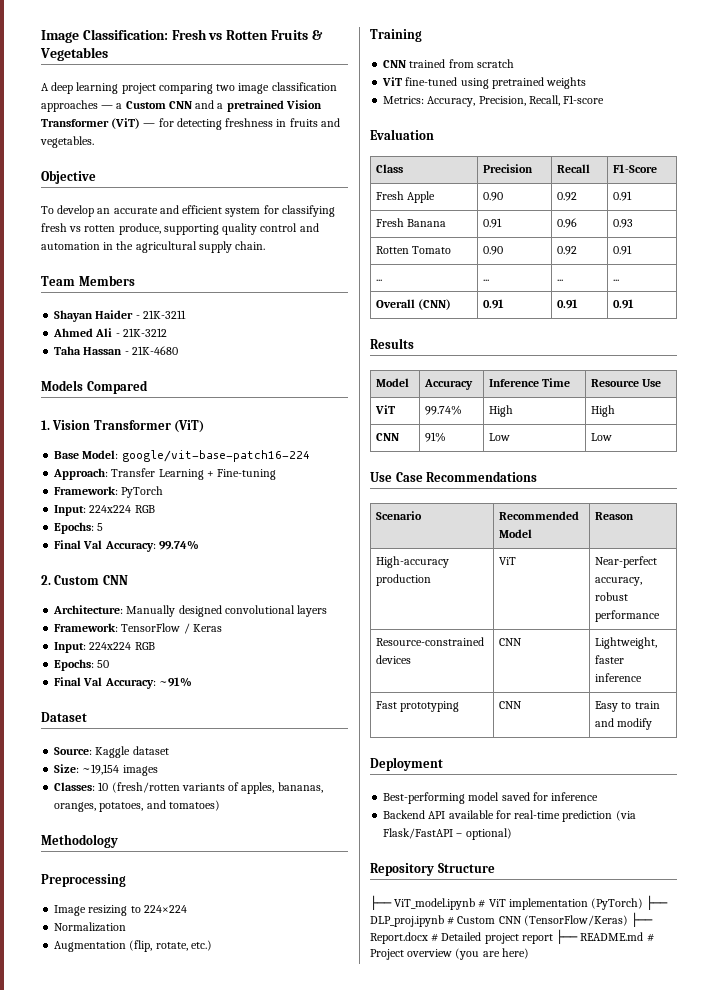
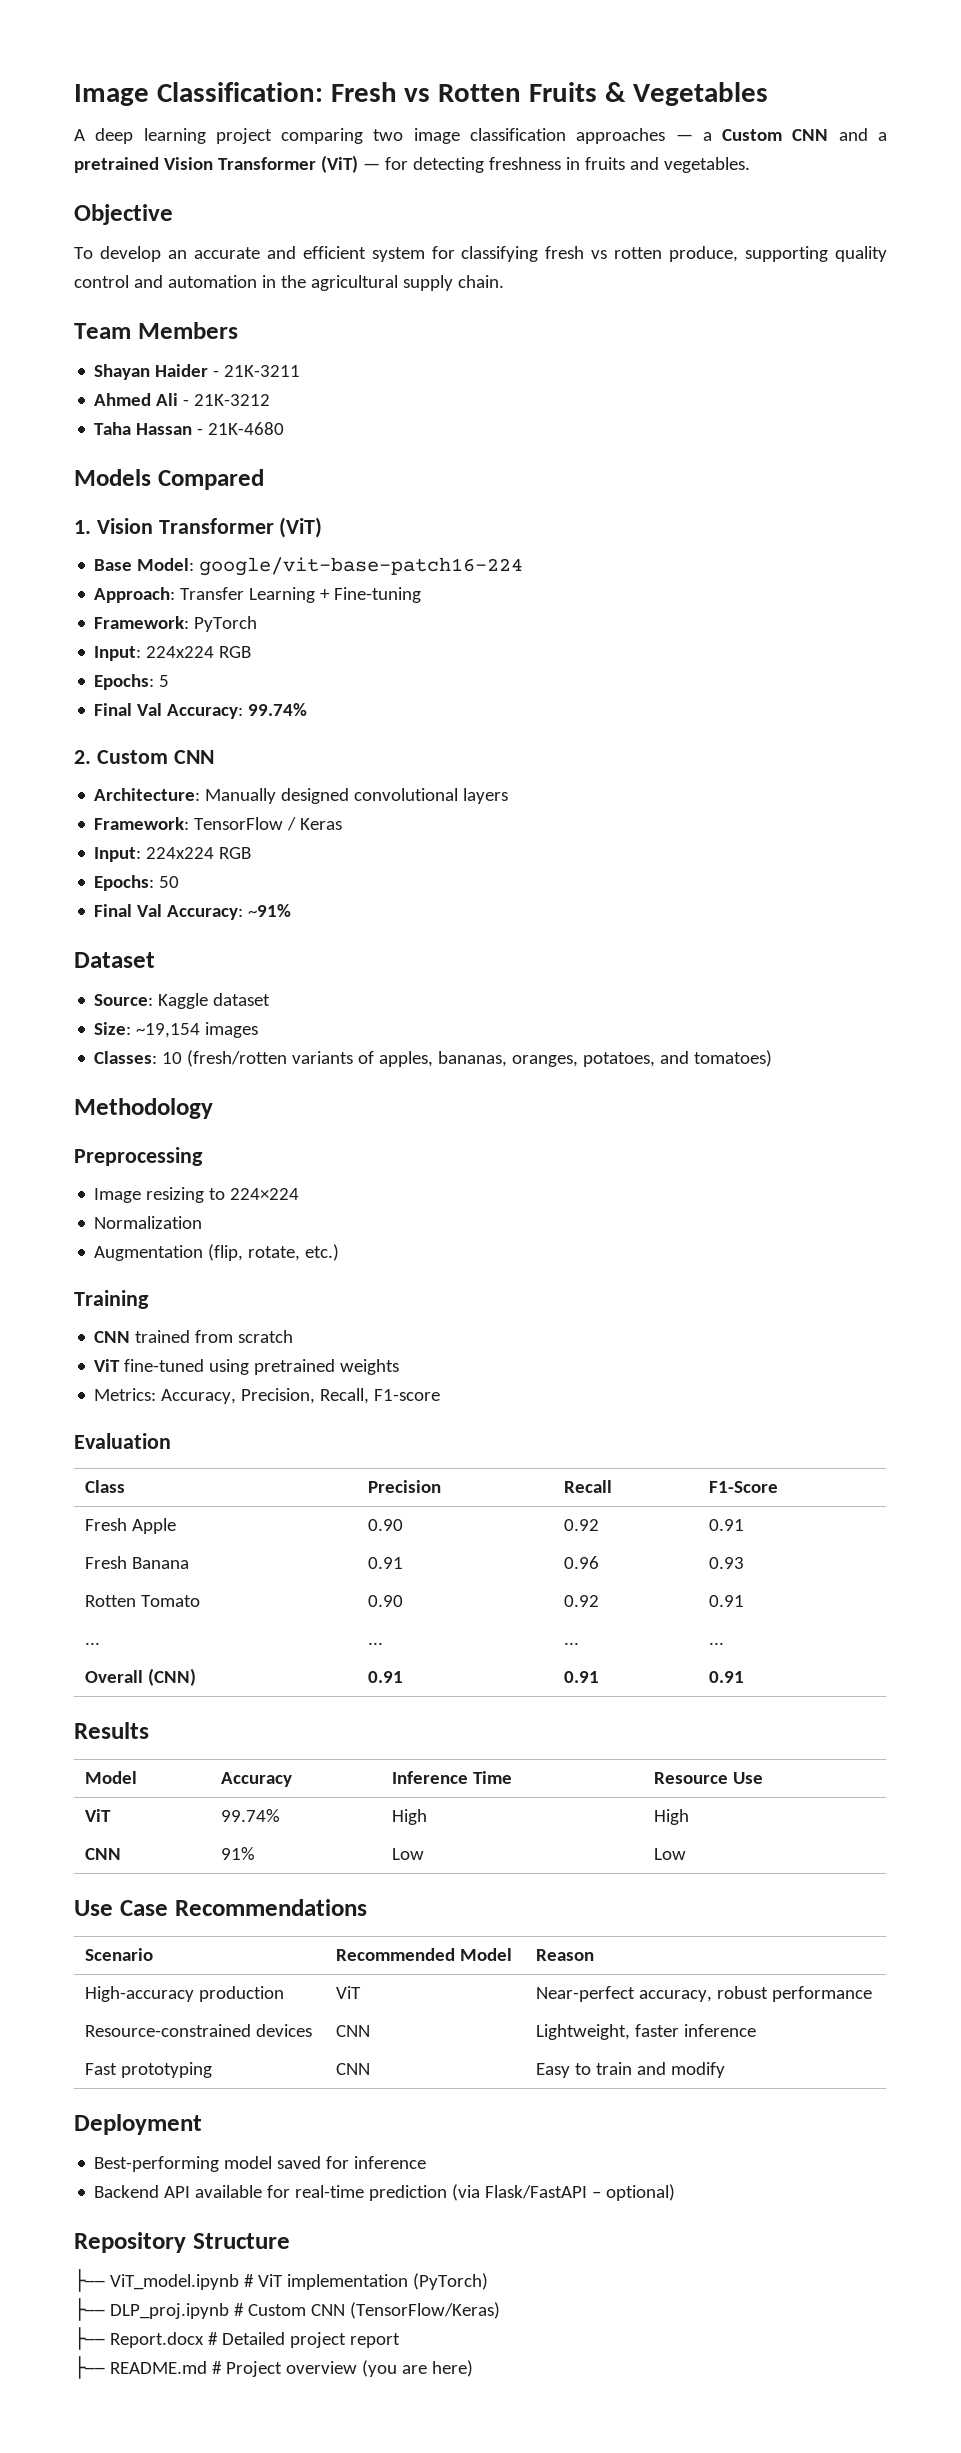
- ├── ViT_model.ipynb # ViT implementation (PyTorch) ├── DLP_proj.ipynb # Custom CNN (TensorFlow/Keras) ├── Report.docx # Detailed project report ├── README.md # Project overview (you are here)
+ ├── ViT_model.ipynb # ViT implementation (PyTorch)
+ ├── DLP_proj.ipynb # Custom CNN (TensorFlow/Keras)
+ ├── Report.docx # Detailed project report
+ ├── README.md # Project overview (you are here)

